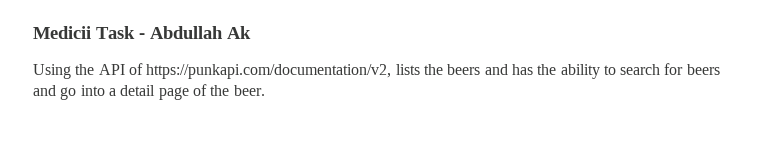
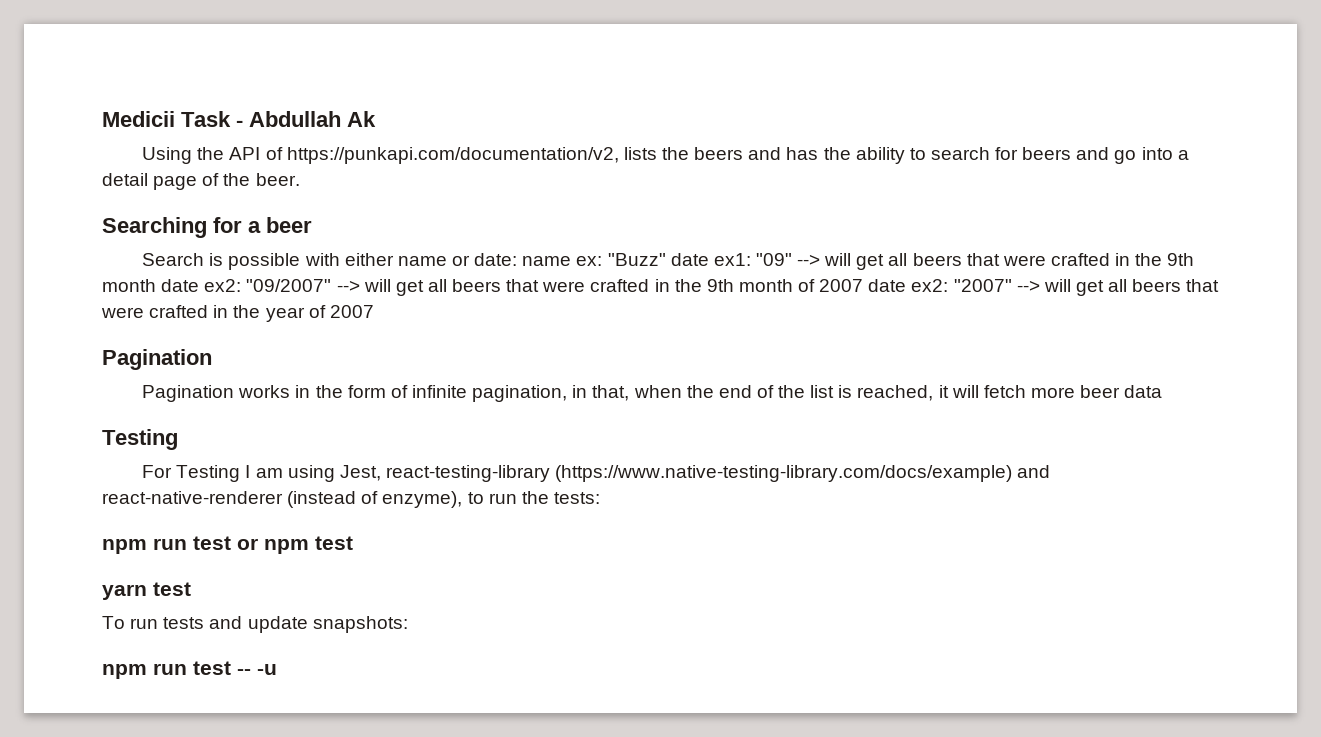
+ Searching for a beer
+ Search is possible with either name or date: name ex: "Buzz" date ex1: "09" --> will get all beers that were crafted in the 9th month date ex2: "09/2007" --> will get all beers that were crafted in the 9th month of 2007 date ex2: "2007" --> will get all beers that were crafted in the year of 2007
+ Pagination
+ Pagination works in the form of infinite pagination, in that, when the end of the list is reached, it will fetch more beer data
+ Testing
+ For Testing I am using Jest, react-testing-library (https://www.native-testing-library.com/docs/example) and react-native-renderer (instead of enzyme), to run the tests:
+ npm run test or npm test
+ yarn test
+ To run tests and update snapshots:
+ npm run test -- -u

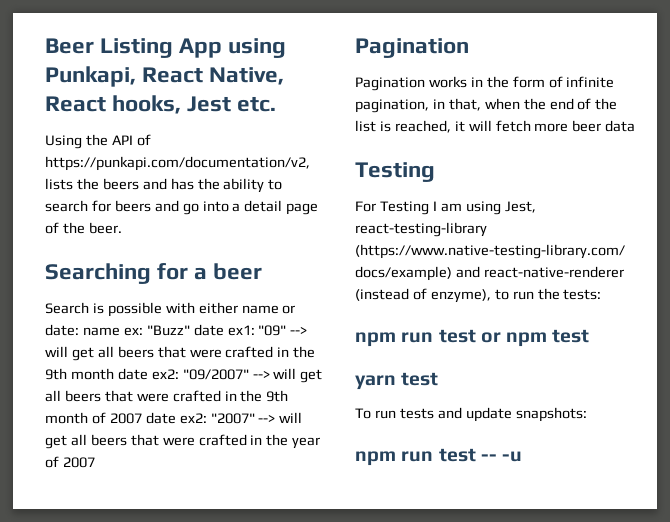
- Medicii Task - Abdullah Ak
+ Beer Listing App using Punkapi, React Native, React hooks, Jest etc.

